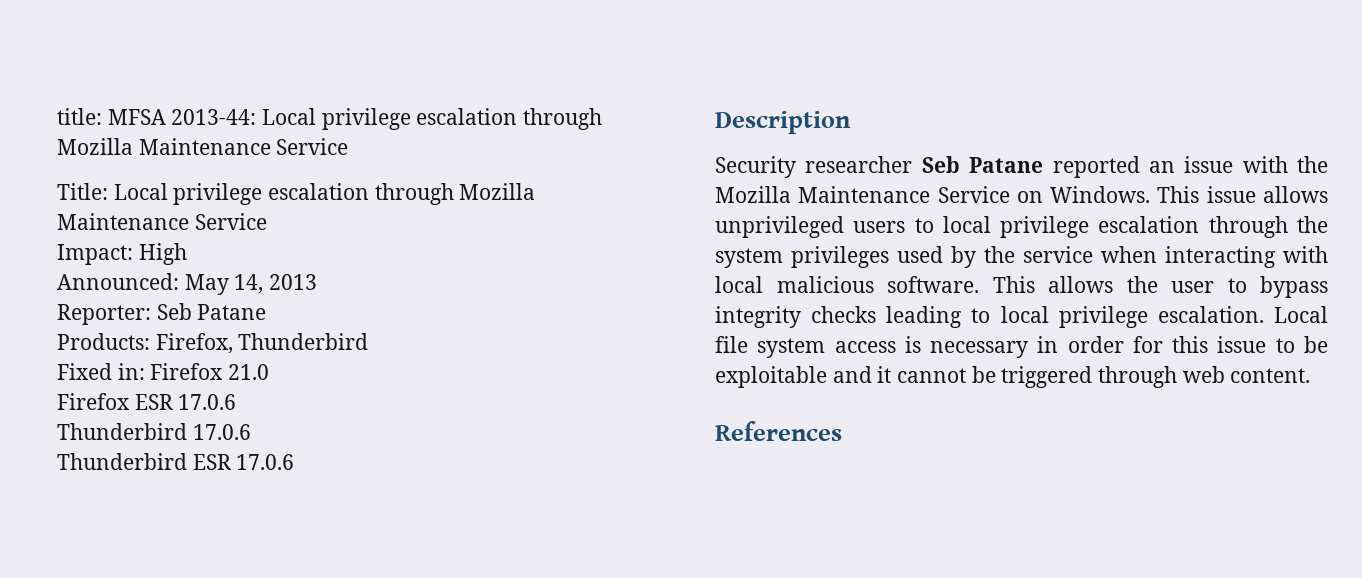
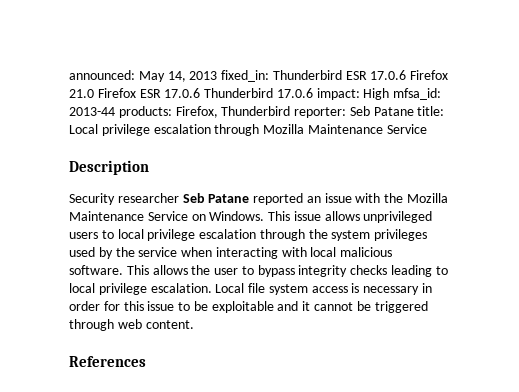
- title: MFSA 2013-44: Local privilege escalation through Mozilla Maintenance Service
- Title: Local privilege escalation through Mozilla Maintenance Service
- Impact: High
- Announced: May 14, 2013
- Reporter: Seb Patane
- Products: Firefox, Thunderbird
- Fixed in: Firefox 21.0
- Firefox ESR 17.0.6
- Thunderbird 17.0.6
- Thunderbird ESR 17.0.6
+ announced: May 14, 2013 fixed_in: Thunderbird ESR 17.0.6 Firefox 21.0 Firefox ESR 17.0.6 Thunderbird 17.0.6 impact: High mfsa_id: 2013-44 products: Firefox, Thunderbird reporter: Seb Patane title: Local privilege escalation through Mozilla Maintenance Service

